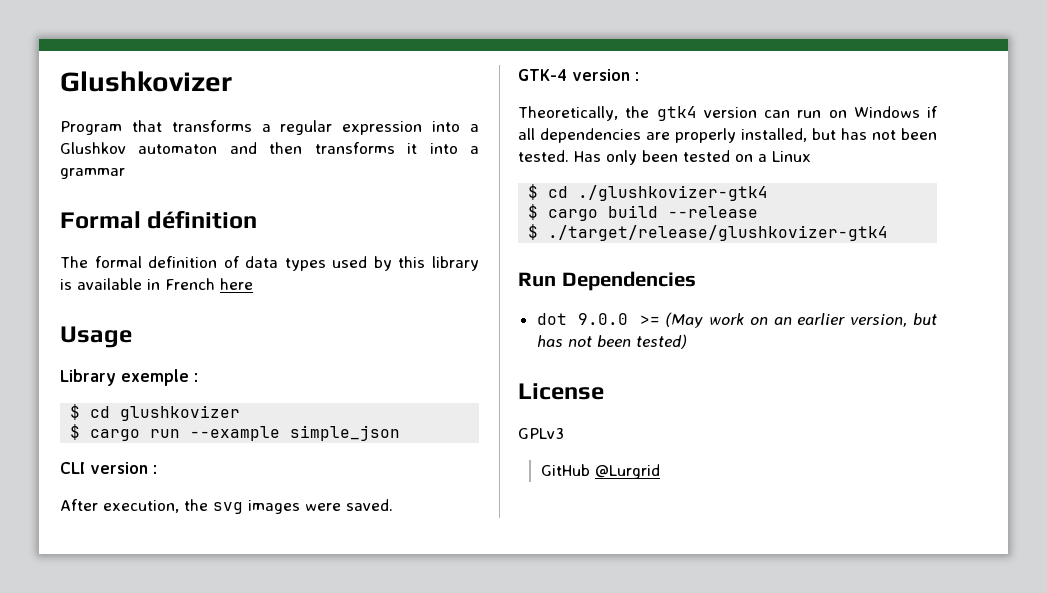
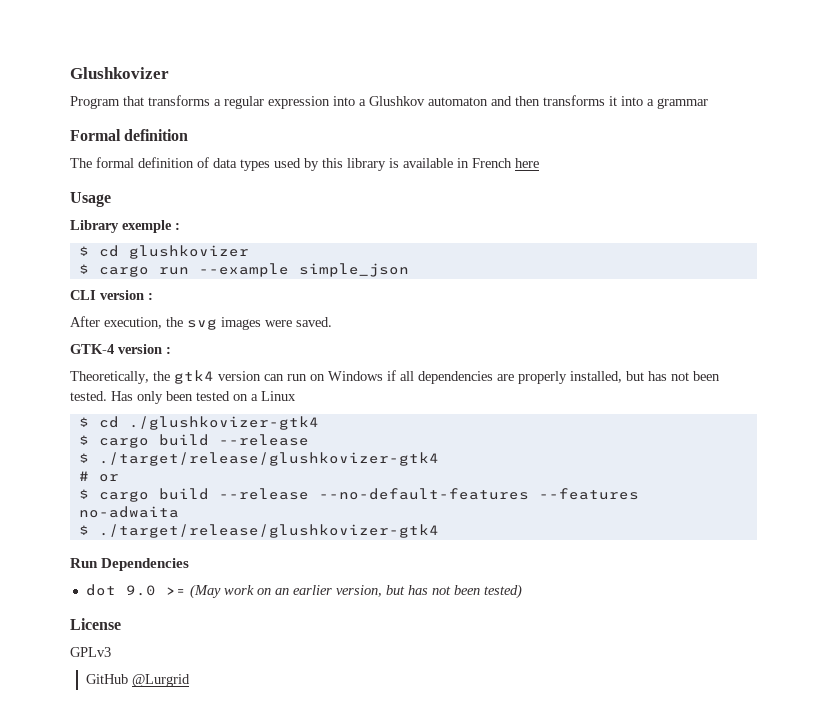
- Formal définition
+ Formal definition
+ # or
+ $ cargo build --release --no-default-features --features no-adwaita
+ $ ./target/release/glushkovizer-gtk4
- dot 9.0.0 >= (May work on an earlier version, but has not been tested)
+ dot 9.0 >= (May work on an earlier version, but has not been tested)

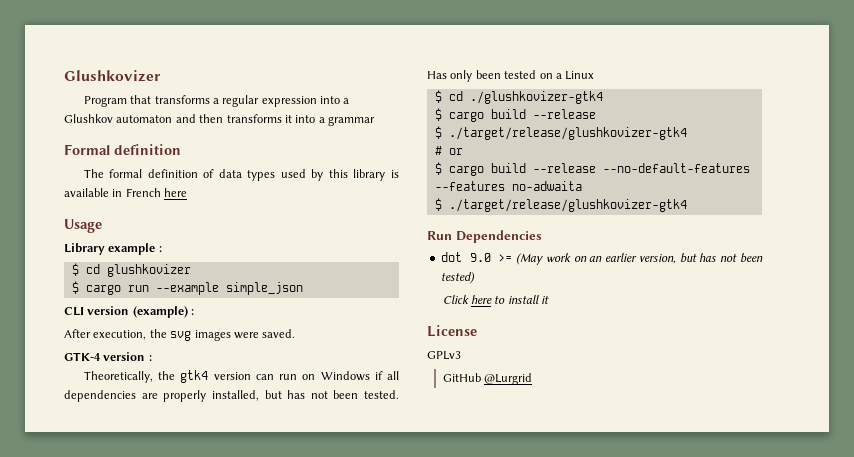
- Library exemple :
+ Library example :
- CLI version :
+ CLI version (example) :
+ Click here to install it

